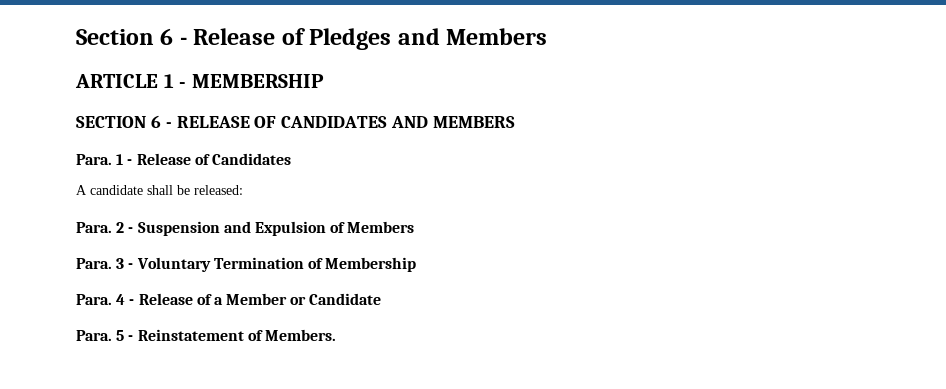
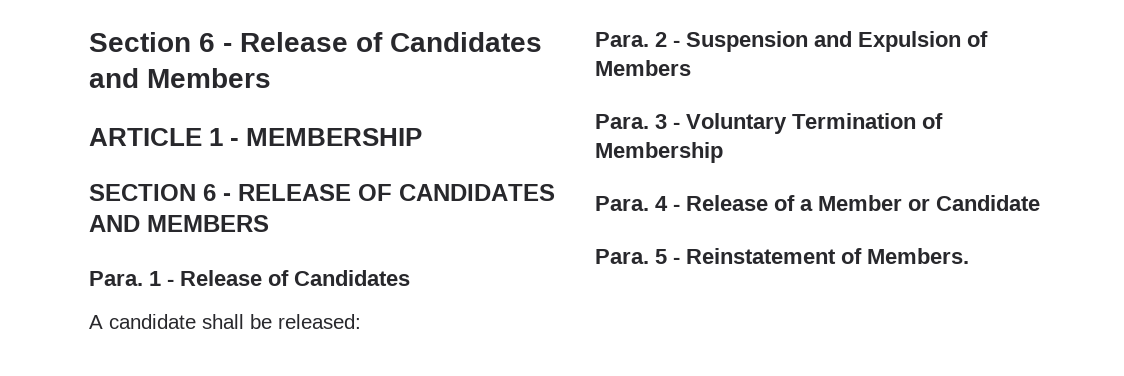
- Section 6 - Release of Pledges and Members
+ Section 6 - Release of Candidates and Members

